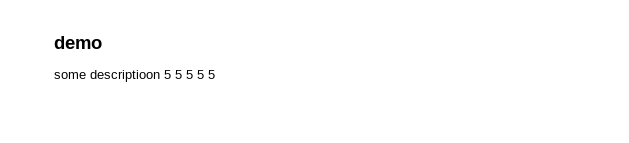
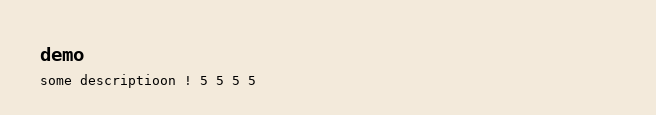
- some descriptioon 5 5 5 5 5
+ some descriptioon ! 5 5 5 5

